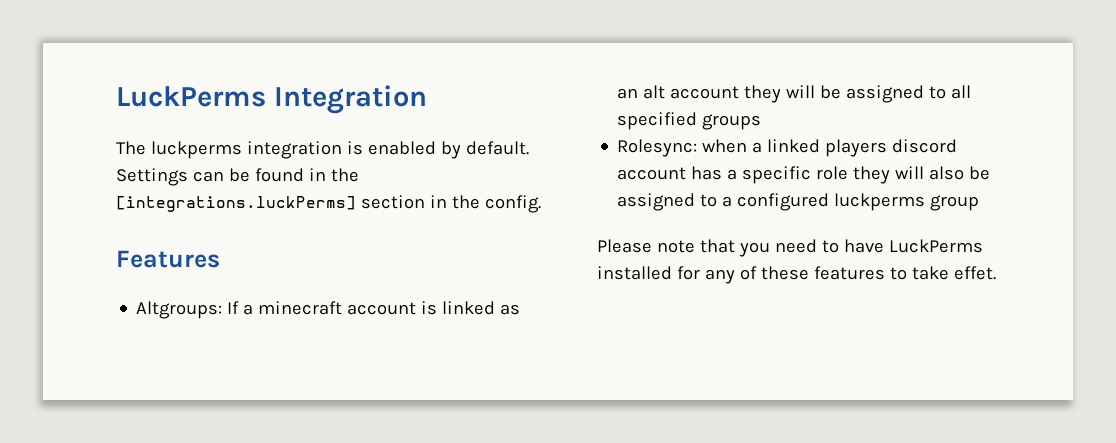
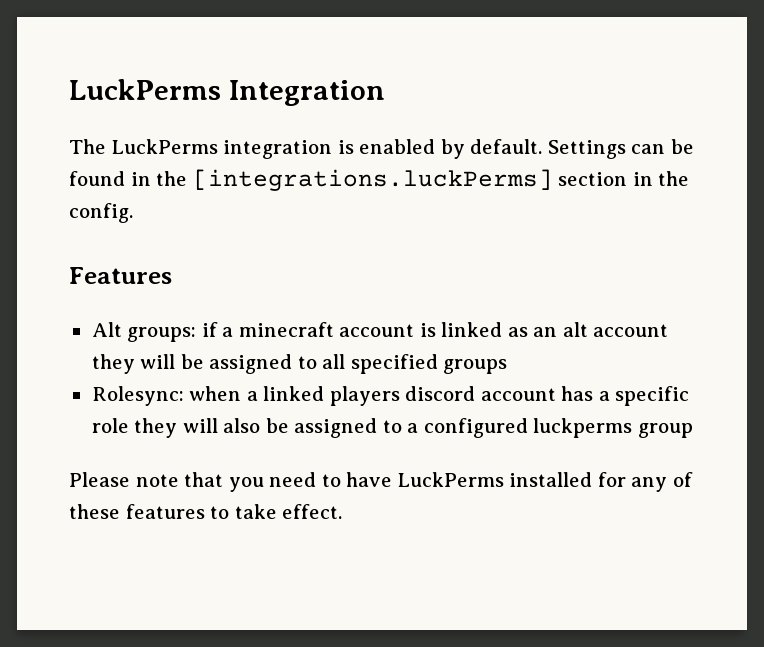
- The luckperms integration is enabled by default.
+ The LuckPerms integration is enabled by default.
- Altgroups: If a minecraft account is linked as an alt account they will be assigned to all specified groups
+ Alt groups: if a minecraft account is linked as an alt account they will be assigned to all specified groups
- Please note that you need to have LuckPerms installed for any of these features to take effet.
+ Please note that you need to have LuckPerms installed for any of these features to take effect.

